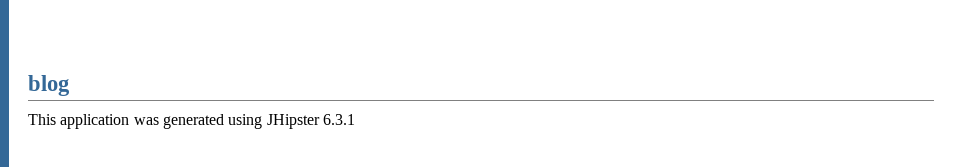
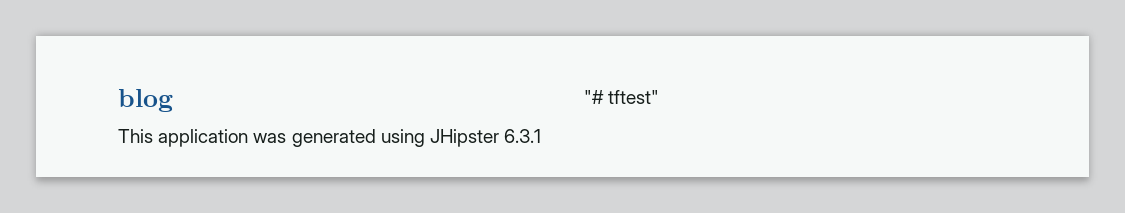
- This application was generated using JHipster 6.3.1
+ This application was generated using JHipster 6.3.1 "# tftest"

